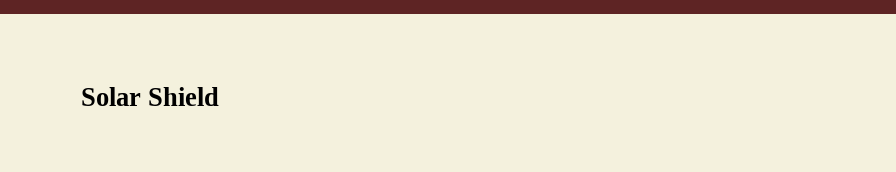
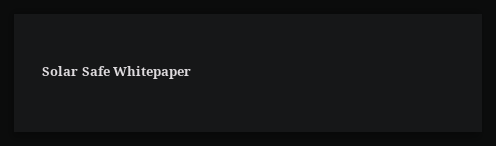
- Solar Shield
+ Solar Safe Whitepaper

